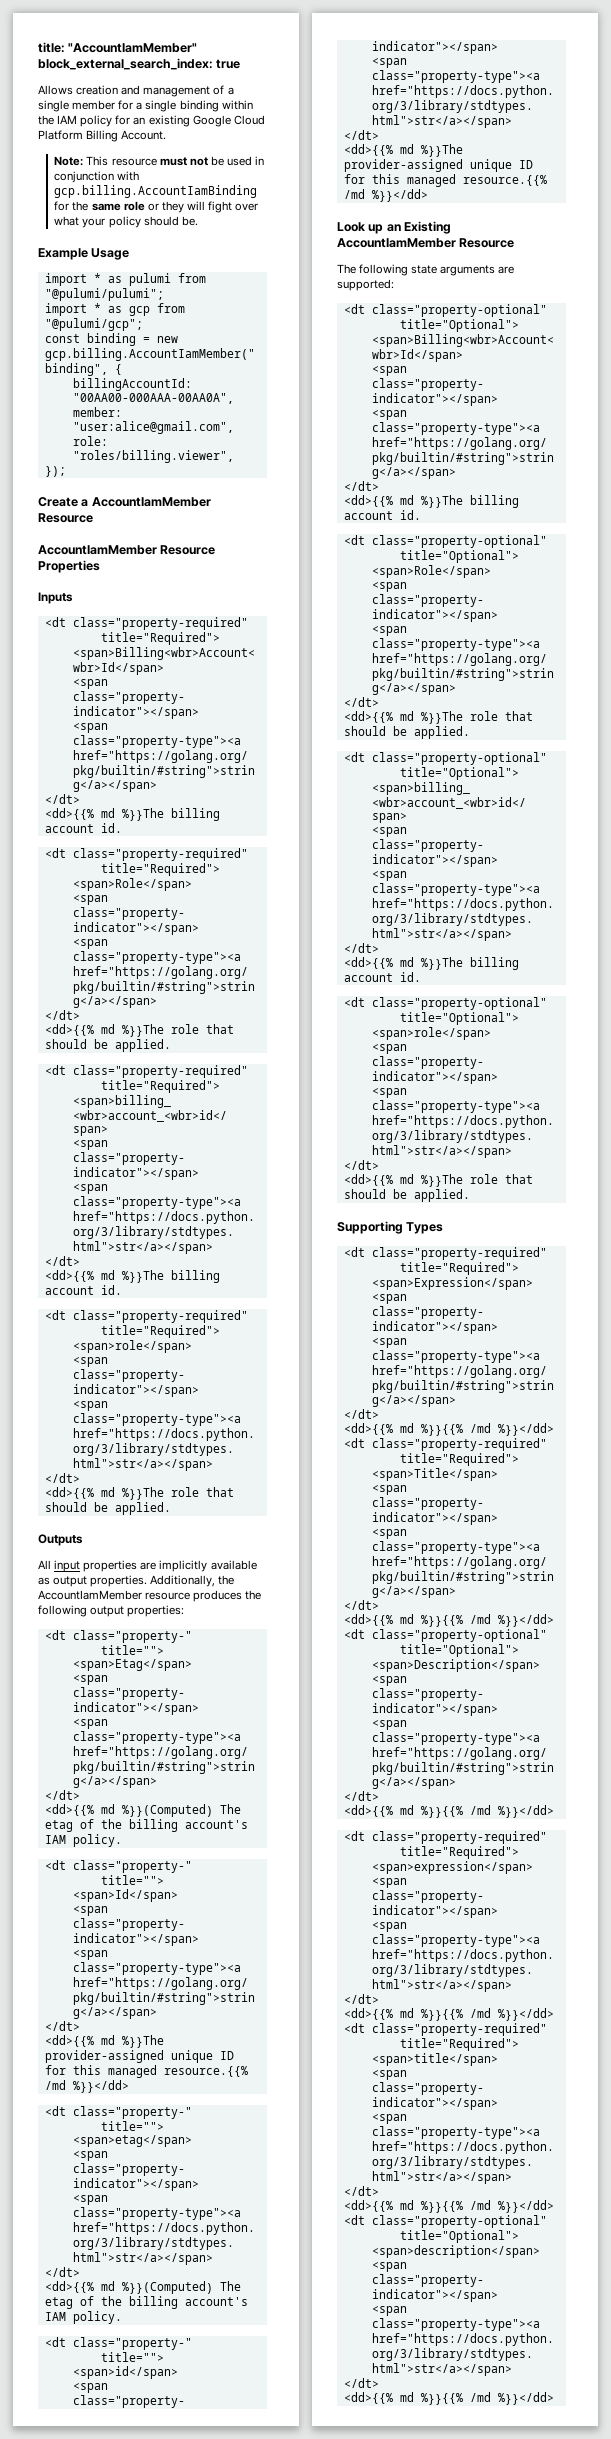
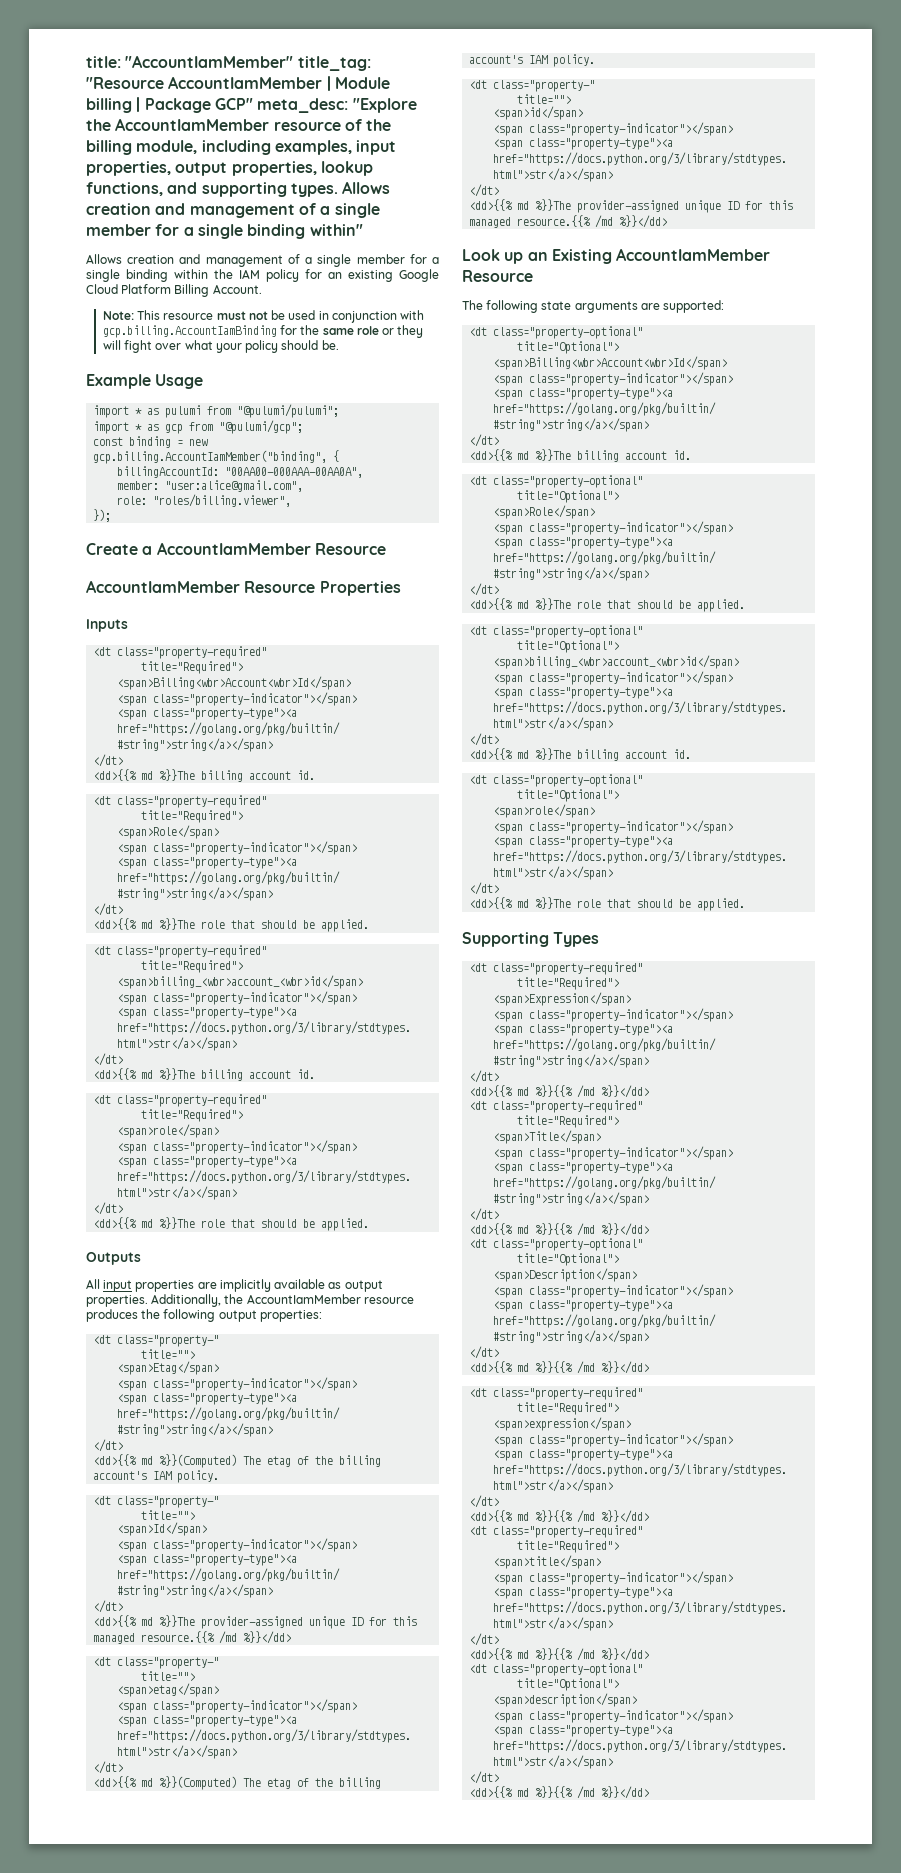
- title: "AccountIamMember" block_external_search_index: true
+ title: "AccountIamMember" title_tag: "Resource AccountIamMember | Module billing | Package GCP" meta_desc: "Explore the AccountIamMember resource of the billing module, including examples, input properties, output properties, lookup functions, and supporting types. Allows creation and management of a single member for a single binding within"

